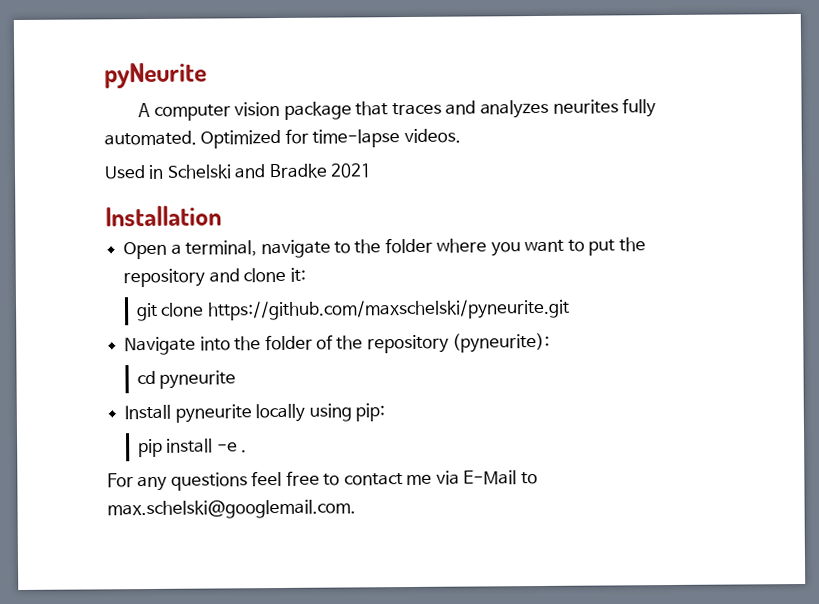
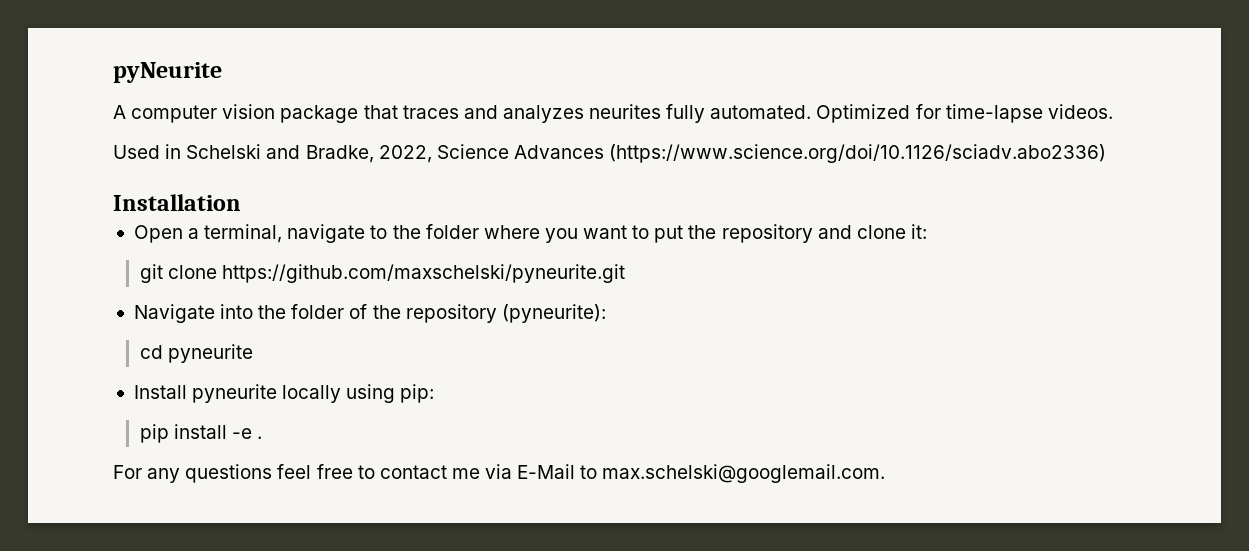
- Used in Schelski and Bradke 2021
+ Used in Schelski and Bradke, 2022, Science Advances (https://www.science.org/doi/10.1126/sciadv.abo2336)

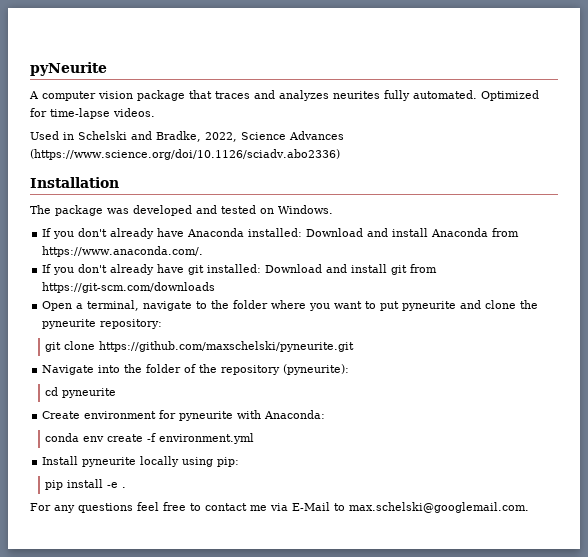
+ The package was developed and tested on Windows.
+ If you don't already have Anaconda installed: Download and install Anaconda from https://www.anaconda.com/.
+ If you don't already have git installed: Download and install git from https://git-scm.com/downloads
- Open a terminal, navigate to the folder where you want to put the repository and clone it:
+ Open a terminal, navigate to the folder where you want to put pyneurite and clone the pyneurite repository:
+ Create environment for pyneurite with Anaconda:
+ conda env create -f environment.yml

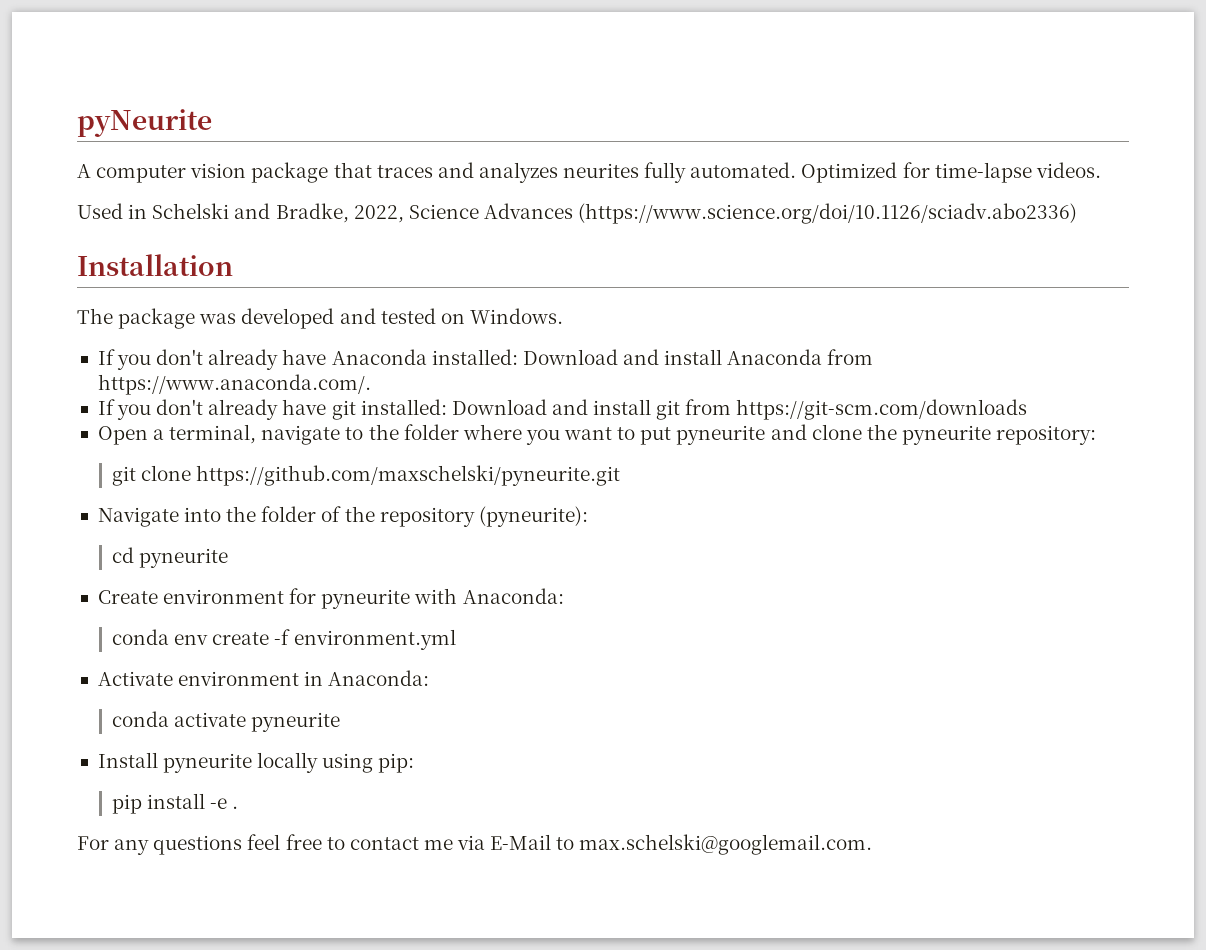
+ Activate environment in Anaconda:
+ conda activate pyneurite

